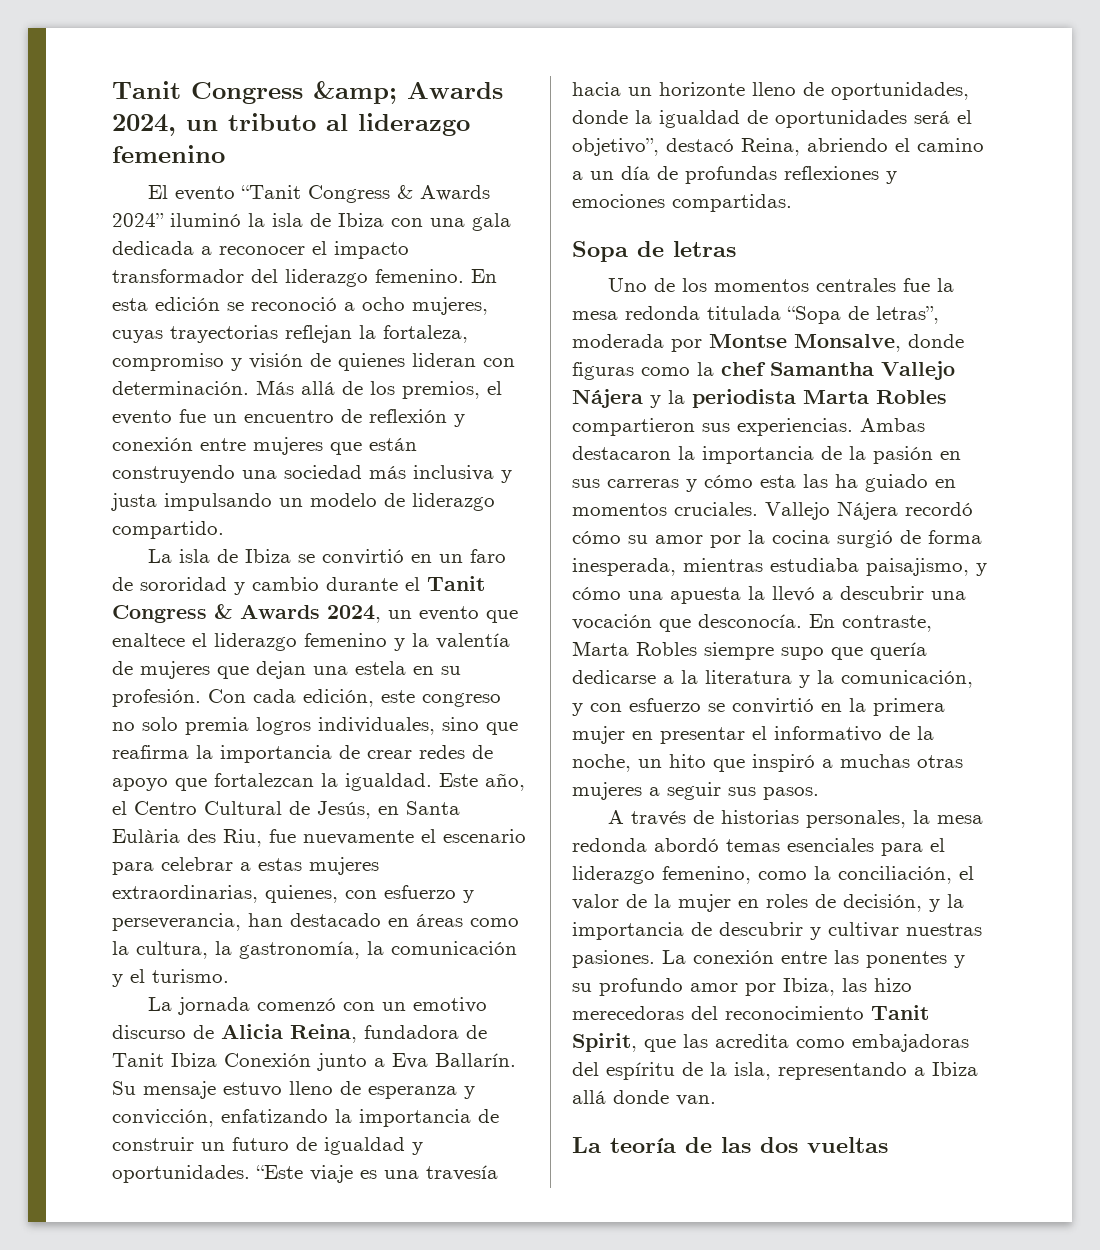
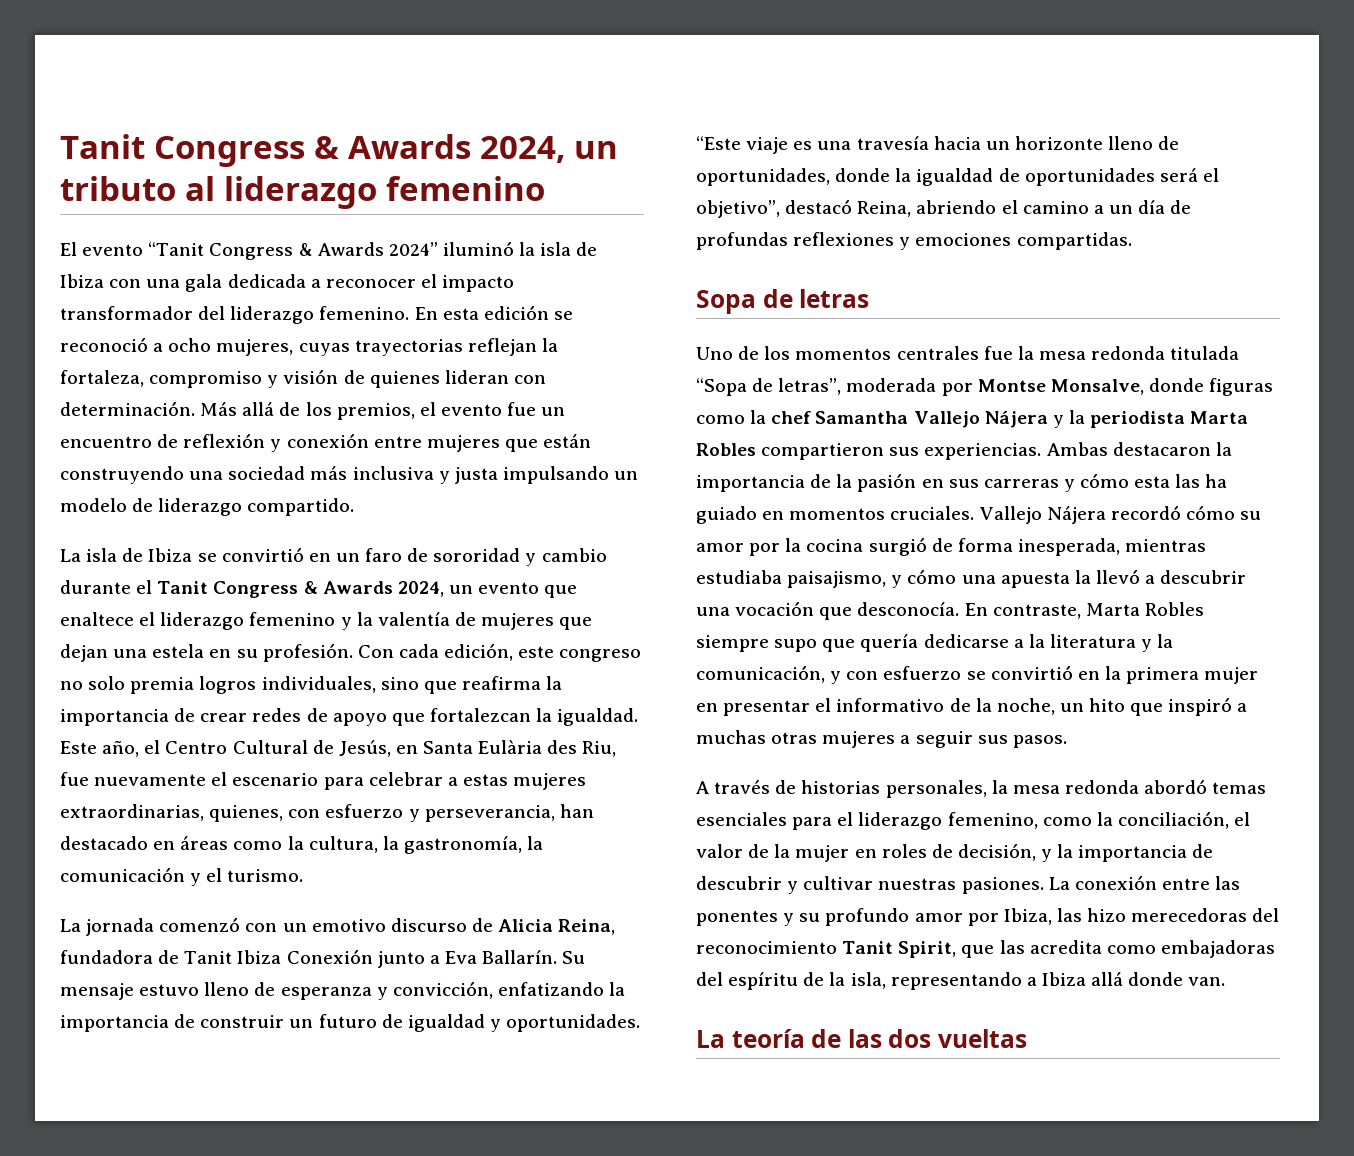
- Tanit Congress &amp; Awards 2024, un tributo al liderazgo femenino
+ Tanit Congress & Awards 2024, un tributo al liderazgo femenino

